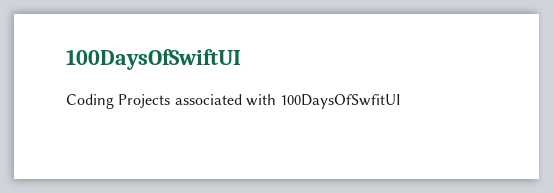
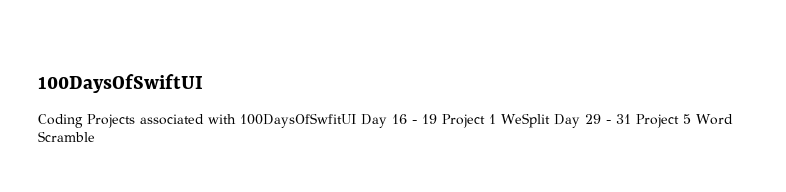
- Coding Projects associated with 100DaysOfSwfitUI
+ Coding Projects associated with 100DaysOfSwfitUI Day 16 - 19 Project 1 WeSplit Day 29 - 31 Project 5 Word Scramble

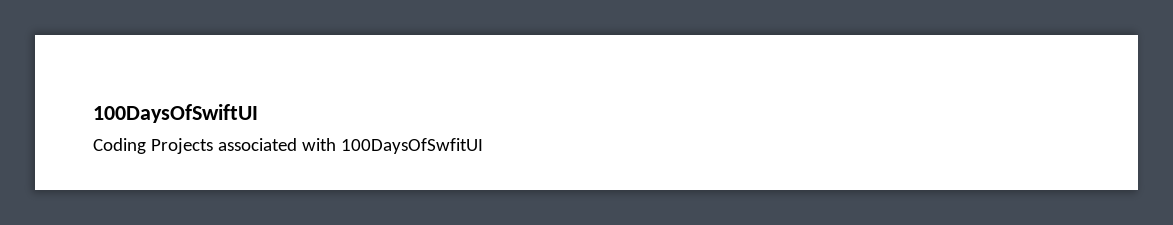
- Coding Projects associated with 100DaysOfSwfitUI Day 16 - 19 Project 1 WeSplit Day 29 - 31 Project 5 Word Scramble
+ Coding Projects associated with 100DaysOfSwfitUI

